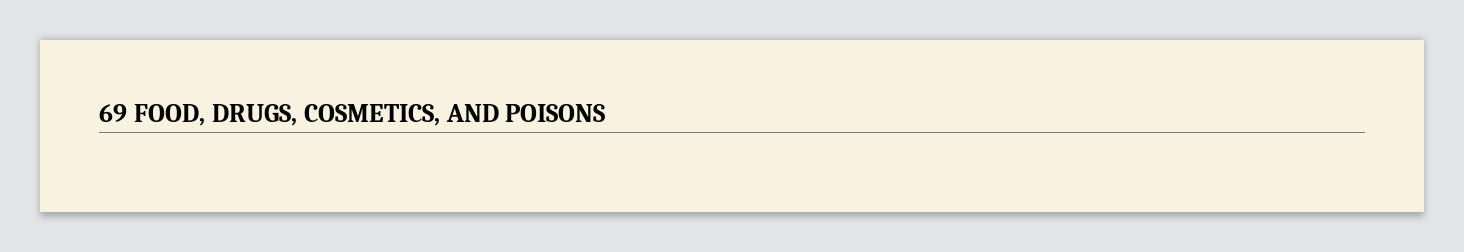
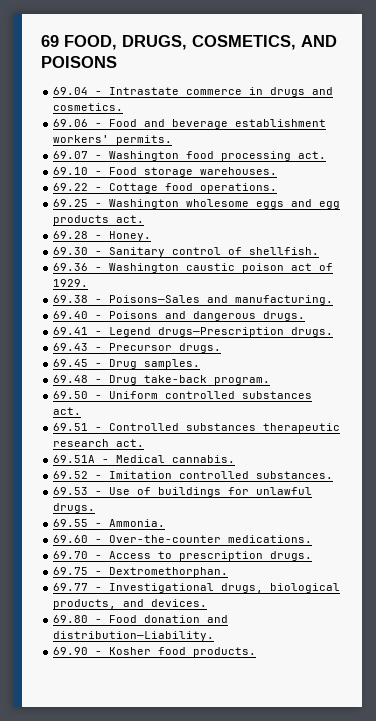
+ 69.04 - Intrastate commerce in drugs and cosmetics.
+ 69.06 - Food and beverage establishment workers' permits.
+ 69.07 - Washington food processing act.
+ 69.10 - Food storage warehouses.
+ 69.22 - Cottage food operations.
+ 69.25 - Washington wholesome eggs and egg products act.
+ 69.28 - Honey.
+ 69.30 - Sanitary control of shellfish.
+ 69.36 - Washington caustic poison act of 1929.
+ 69.38 - Poisons—Sales and manufacturing.
+ 69.40 - Poisons and dangerous drugs.
+ 69.41 - Legend drugs—Prescription drugs.
+ 69.43 - Precursor drugs.
+ 69.45 - Drug samples.
+ 69.48 - Drug take-back program.
+ 69.50 - Uniform controlled substances act.
+ 69.51 - Controlled substances therapeutic research act.
+ 69.51A - Medical cannabis.
+ 69.52 - Imitation controlled substances.
+ 69.53 - Use of buildings for unlawful drugs.
+ 69.55 - Ammonia.
+ 69.60 - Over-the-counter medications.
+ 69.70 - Access to prescription drugs.
+ 69.75 - Dextromethorphan.
+ 69.77 - Investigational drugs, biological products, and devices.
+ 69.80 - Food donation and distribution—Liability.
+ 69.90 - Kosher food products.

